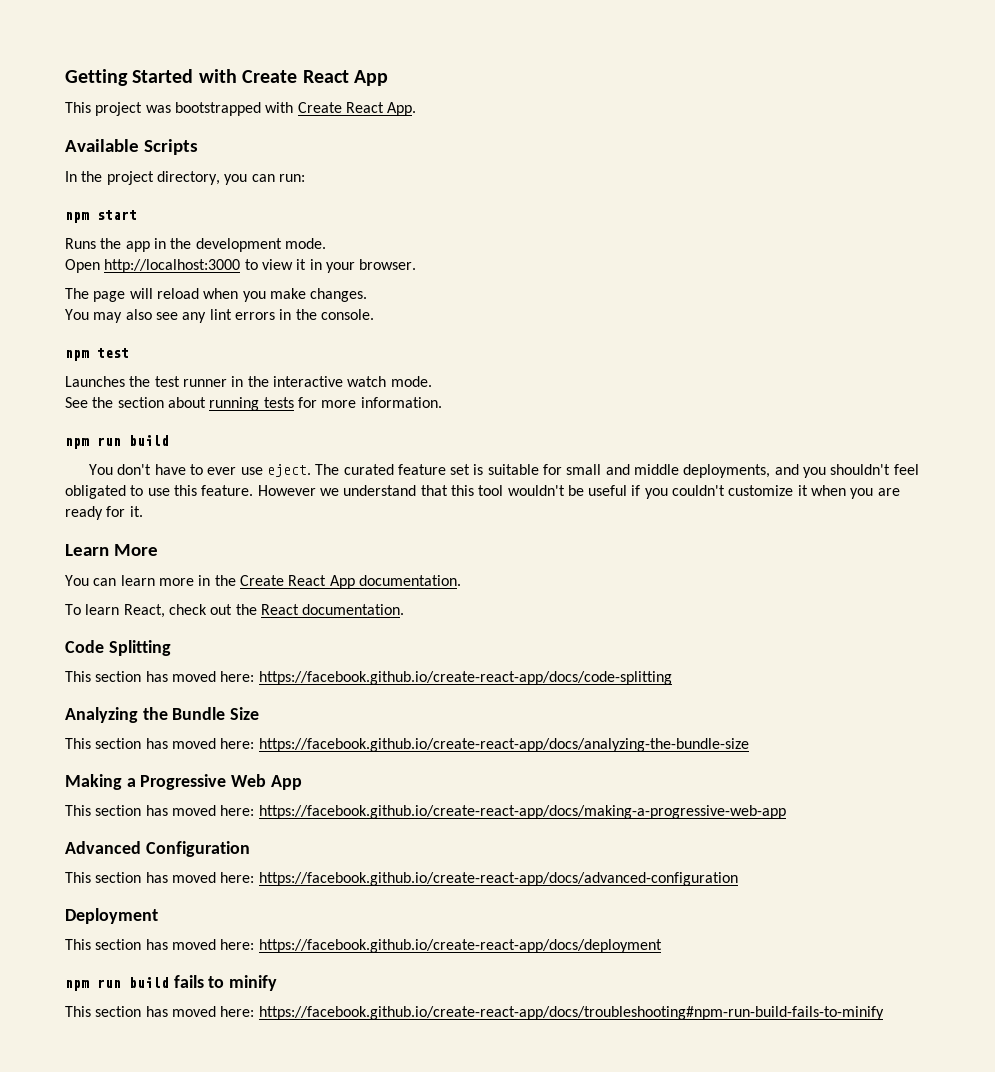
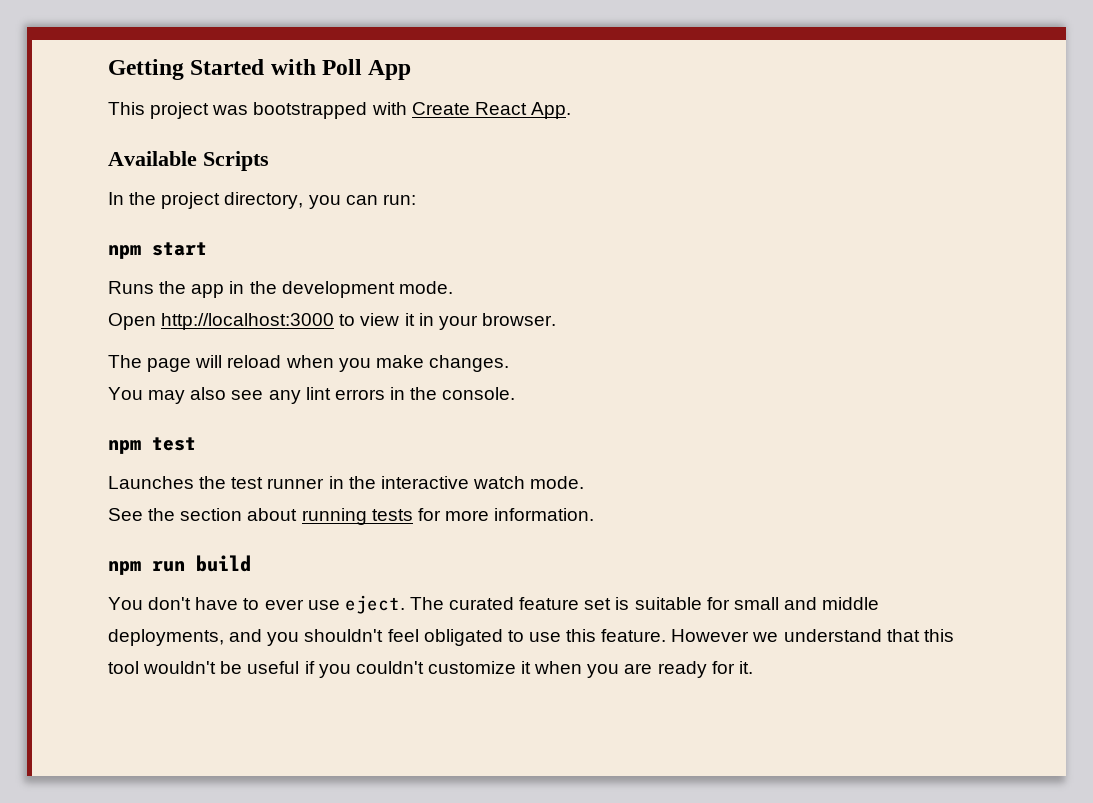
- Getting Started with Create React App
+ Getting Started with Poll App
- Learn More
- You can learn more in the Create React App documentation.
- To learn React, check out the React documentation.
- Code Splitting
- This section has moved here: https://facebook.github.io/create-react-app/docs/code-splitting
- Analyzing the Bundle Size
- This section has moved here: https://facebook.github.io/create-react-app/docs/analyzing-the-bundle-size
- Making a Progressive Web App
- This section has moved here: https://facebook.github.io/create-react-app/docs/making-a-progressive-web-app
- Advanced Configuration
- This section has moved here: https://facebook.github.io/create-react-app/docs/advanced-configuration
- Deployment
- This section has moved here: https://facebook.github.io/create-react-app/docs/deployment
- npm run build fails to minify
- This section has moved here: https://facebook.github.io/create-react-app/docs/troubleshooting#npm-run-build-fails-to-minify

